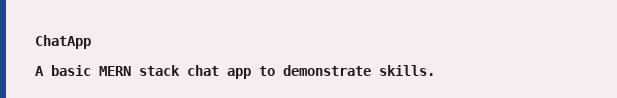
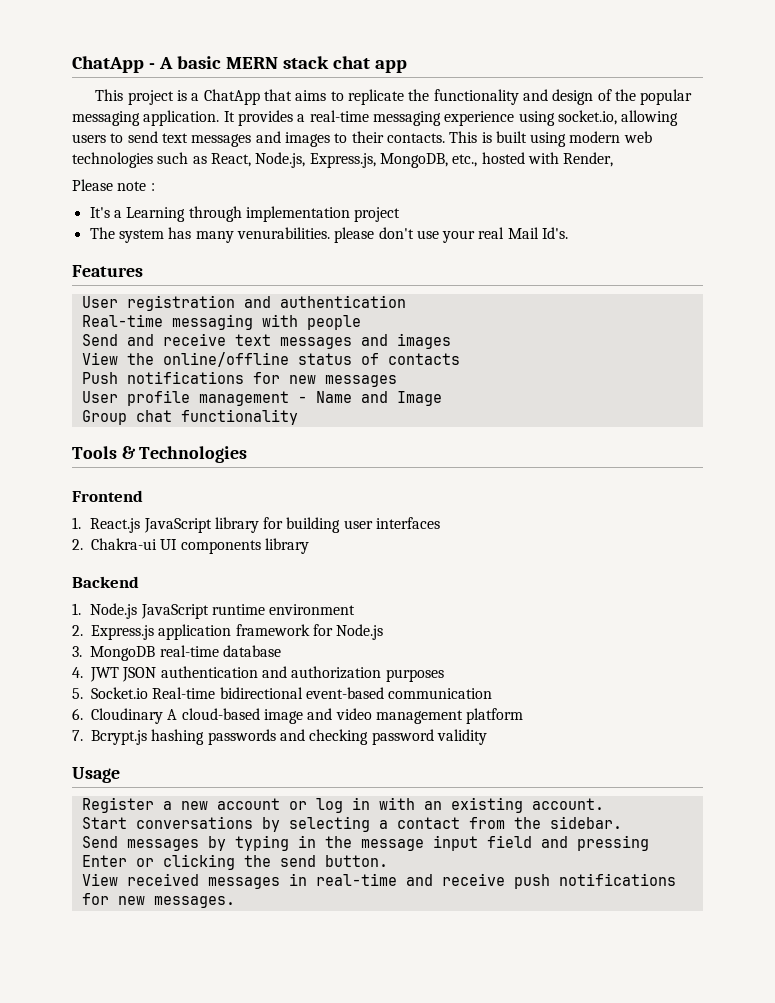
- ChatApp
- A basic MERN stack chat app to demonstrate skills.
+ ChatApp - A basic MERN stack chat app
+ This project is a ChatApp that aims to replicate the functionality and design of the popular messaging application. It provides a real-time messaging experience using socket.io, allowing users to send text messages and images to their contacts. This is built using modern web technologies such as React, Node.js, Express.js, MongoDB, etc., hosted with Render,
+ Please note :
+ It's a Learning through implementation project
+ The system has many venurabilities. please don't use your real Mail Id's.
+ Features
+ User registration and authentication
+ Real-time messaging with people
+ Send and receive text messages and images
+ View the online/offline status of contacts
+ Push notifications for new messages
+ User profile management - Name and Image
+ Group chat functionality
+ Tools & Technologies
+ Frontend
+ 1. React.js JavaScript library for building user interfaces
+ 2. Chakra-ui UI components library
+ Backend
+ 1. Node.js JavaScript runtime environment
+ 2. Express.js application framework for Node.js
+ 3. MongoDB real-time database
+ 4. JWT JSON authentication and authorization purposes
+ 5. Socket.io Real-time bidirectional event-based communication
+ 6. Cloudinary A cloud-based image and video management platform
+ 7. Bcrypt.js hashing passwords and checking password validity
+ Usage
+ Register a new account or log in with an existing account.
+ Start conversations by selecting a contact from the sidebar.
+ Send messages by typing in the message input field and pressing Enter or clicking the send button.
+ View received messages in real-time and receive push notifications for new messages.

